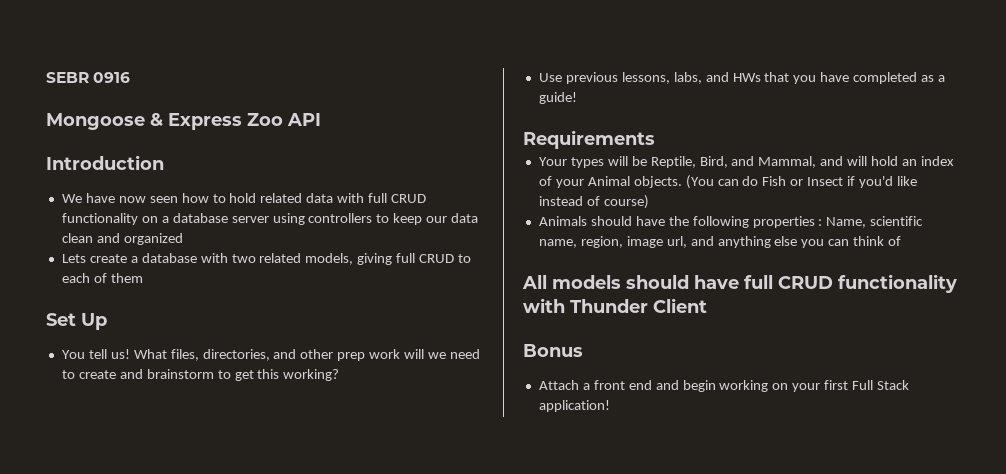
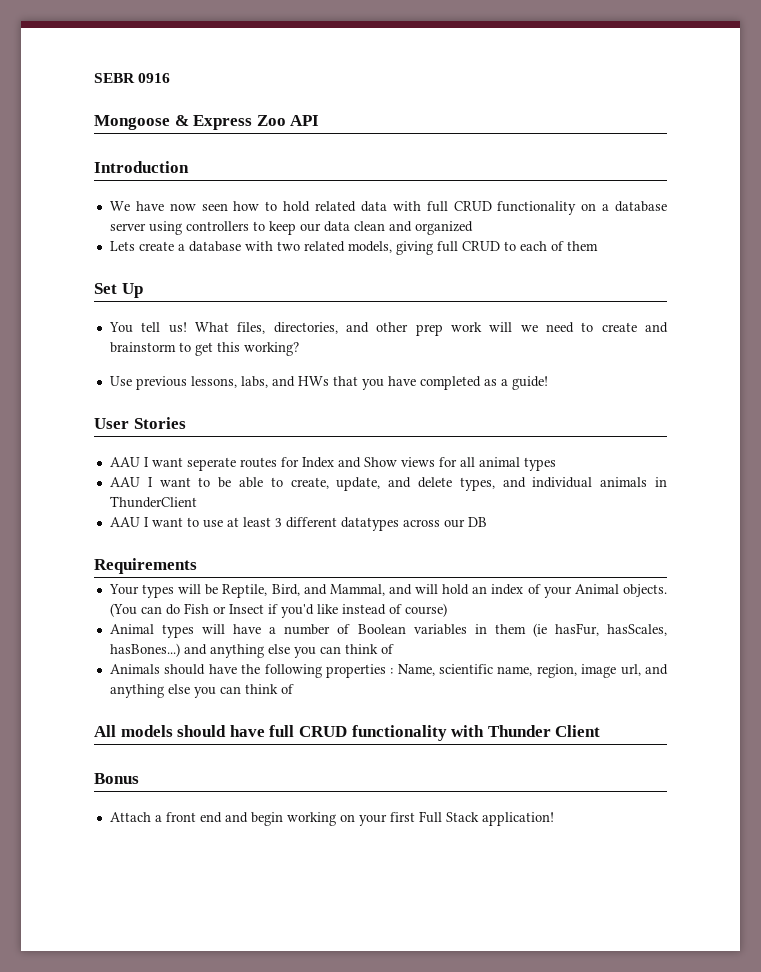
+ User Stories
+ AAU I want seperate routes for Index and Show views for all animal types
+ AAU I want to be able to create, update, and delete types, and individual animals in ThunderClient
+ AAU I want to use at least 3 different datatypes across our DB
+ Animal types will have a number of Boolean variables in them (ie hasFur, hasScales, hasBones...) and anything else you can think of

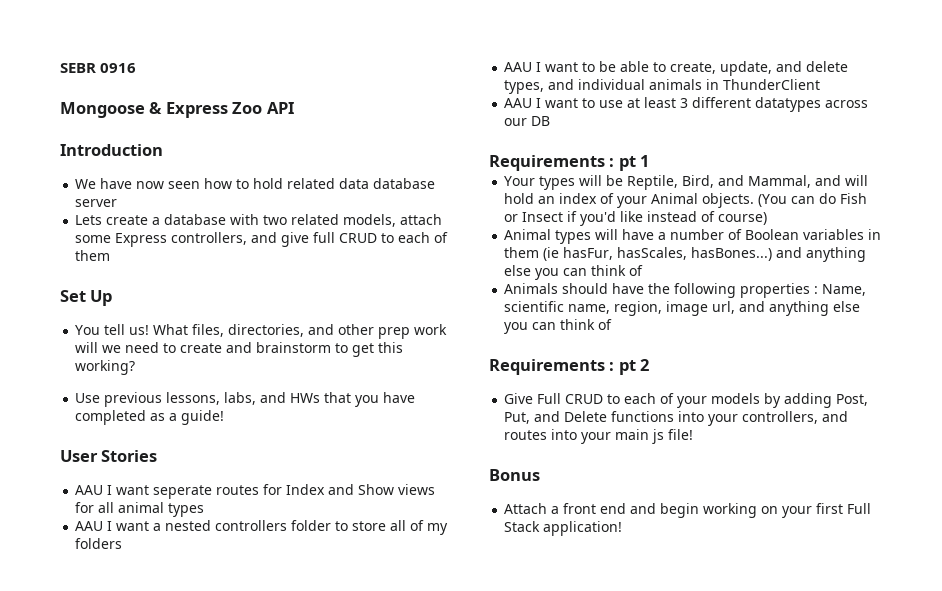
- We have now seen how to hold related data with full CRUD functionality on a database server using controllers to keep our data clean and organized
+ We have now seen how to hold related data database server
- Lets create a database with two related models, giving full CRUD to each of them
+ Lets create a database with two related models, attach some Express controllers, and give full CRUD to each of them
+ AAU I want a nested controllers folder to store all of my folders
- Requirements
+ Requirements : pt 1
- All models should have full CRUD functionality with Thunder Client
+ Requirements : pt 2
+ Give Full CRUD to each of your models by adding Post, Put, and Delete functions into your controllers, and routes into your main js file!

